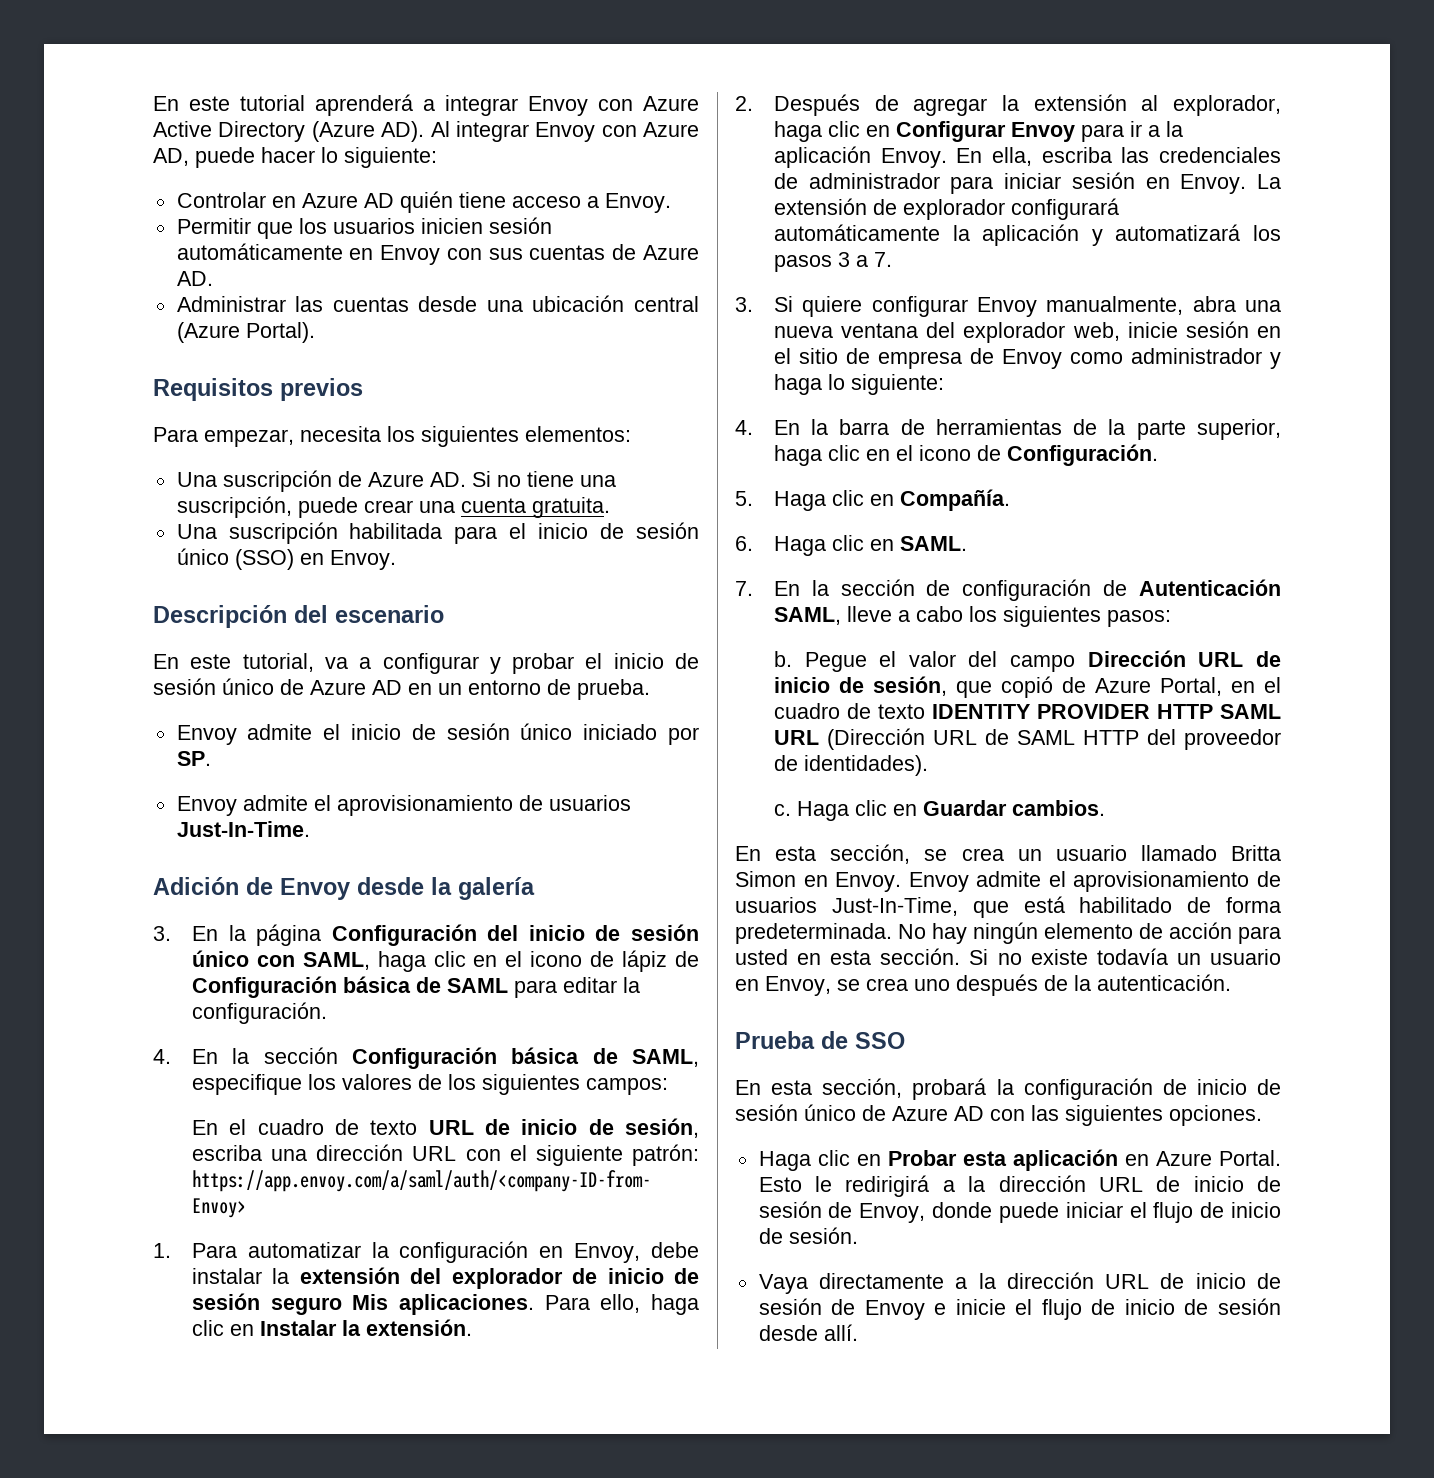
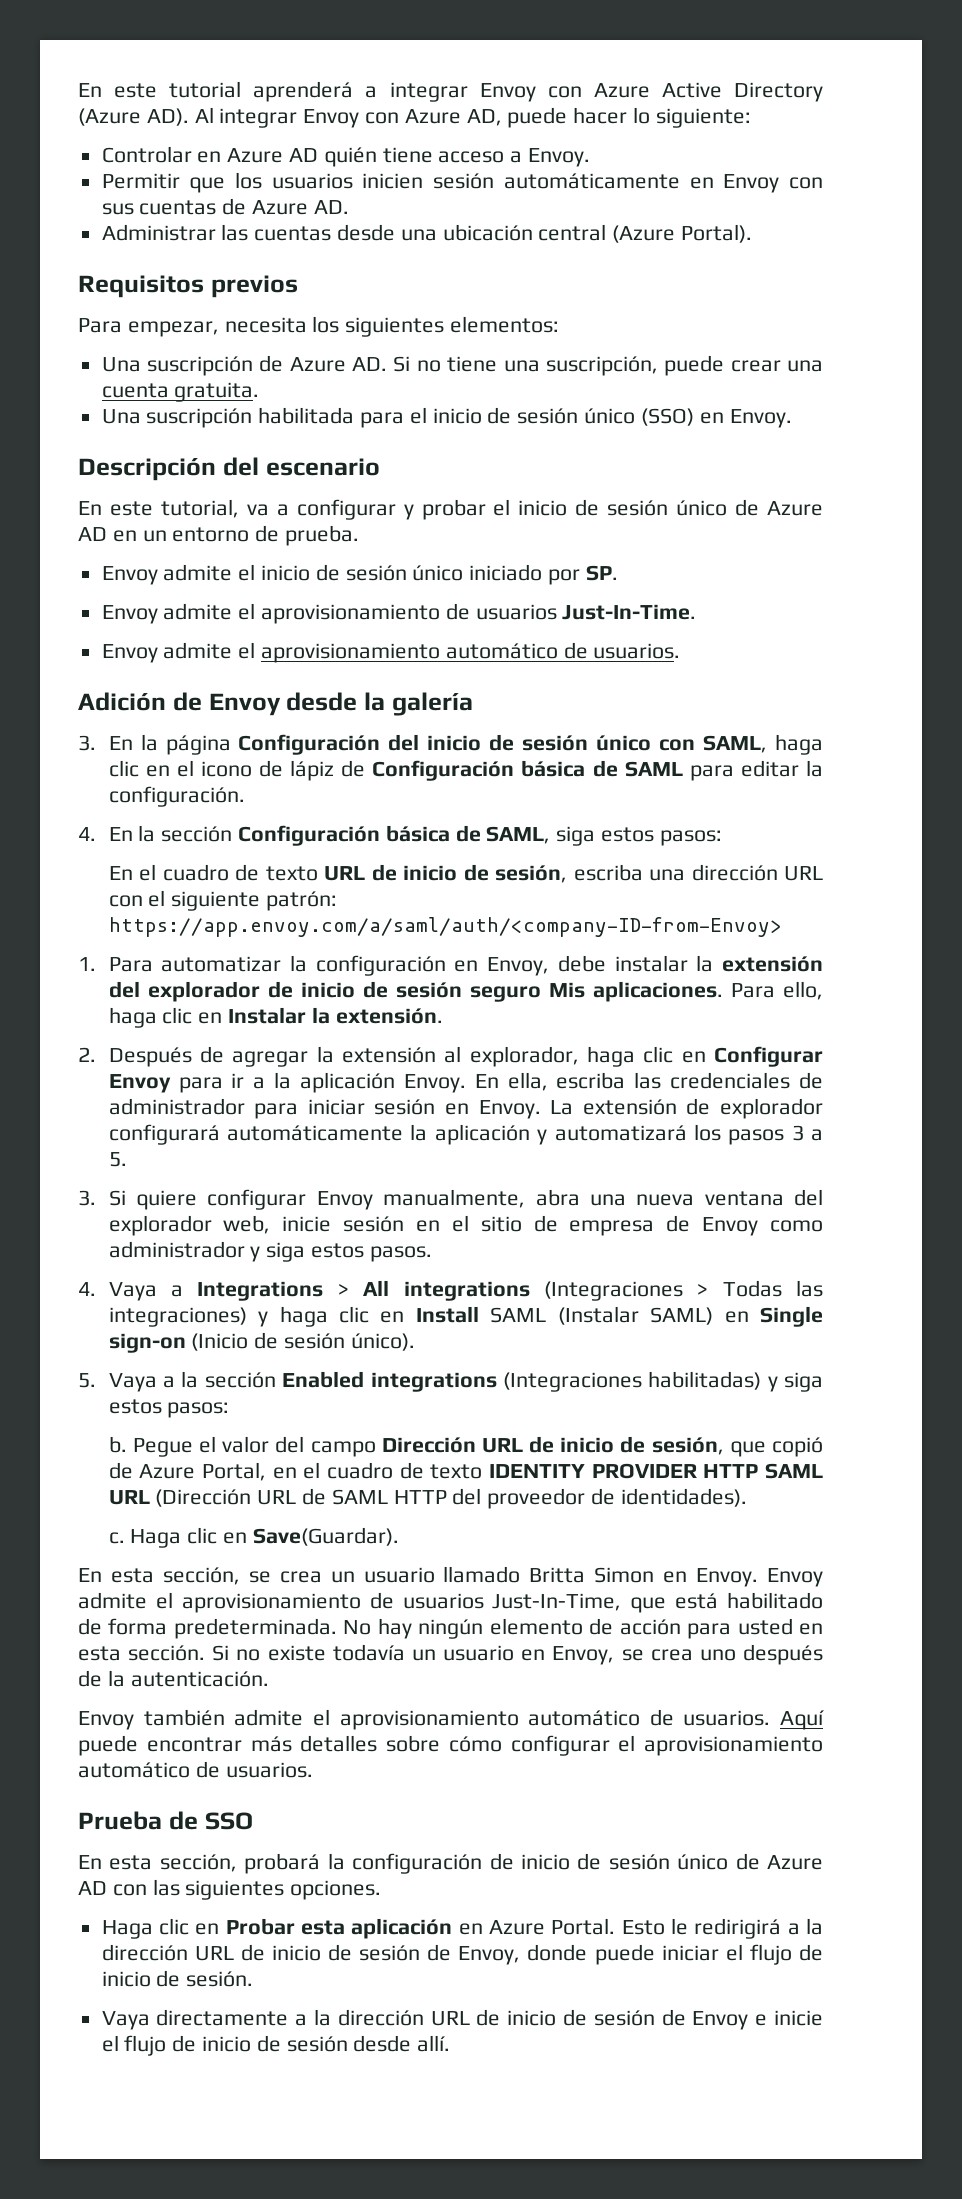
+ Envoy admite el aprovisionamiento automático de usuarios.
- 4. En la sección Configuración básica de SAML, especifique los valores de los siguientes campos:
+ 4. En la sección Configuración básica de SAML, siga estos pasos:
- La extensión de explorador configurará automáticamente la aplicación y automatizará los pasos 3 a 7.
+ La extensión de explorador configurará automáticamente la aplicación y automatizará los pasos 3 a 5.
- 3. Si quiere configurar Envoy manualmente, abra una nueva ventana del explorador web, inicie sesión en el sitio de empresa de Envoy como administrador y haga lo siguiente:
- 4. En la barra de herramientas de la parte superior, haga clic en el icono de Configuración.
- 5. Haga clic en Compañía.
- 6. Haga clic en SAML.
- 7. En la sección de configuración de Autenticación SAML, lleve a cabo los siguientes pasos:
+ 3. Si quiere configurar Envoy manualmente, abra una nueva ventana del explorador web, inicie sesión en el sitio de empresa de Envoy como administrador y siga estos pasos.
+ 4. Vaya a Integrations > All integrations (Integraciones > Todas las integraciones) y haga clic en Install SAML (Instalar SAML) en Single sign-on (Inicio de sesión único).
+ 5. Vaya a la sección Enabled integrations (Integraciones habilitadas) y siga estos pasos:
- Haga clic en Guardar cambios.
+ Haga clic en Save(Guardar).
+ Envoy también admite el aprovisionamiento automático de usuarios. Aquí puede encontrar más detalles sobre cómo configurar el aprovisionamiento automático de usuarios.

